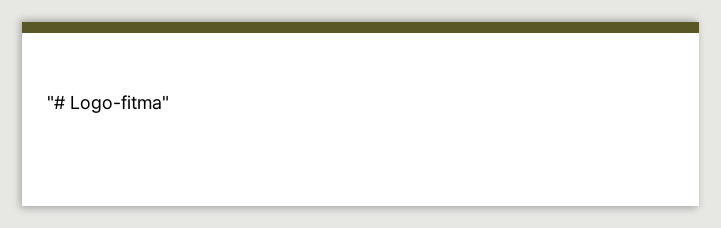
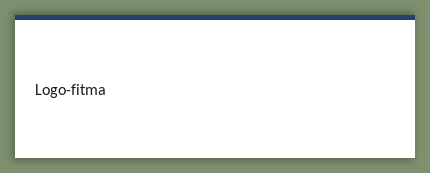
- "# Logo-fitma"
+ Logo-fitma

